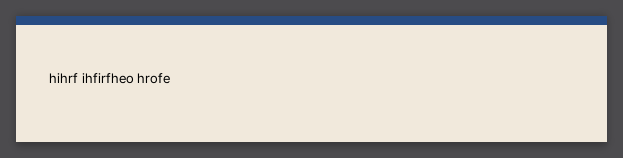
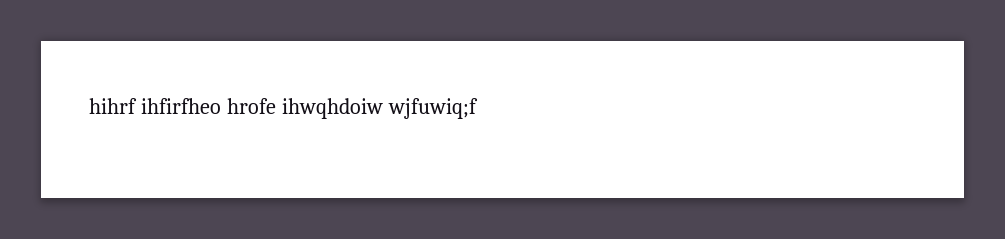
- hihrf ihfirfheo hrofe
+ hihrf ihfirfheo hrofe ihwqhdoiw wjfuwiq;f

